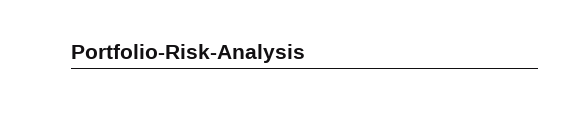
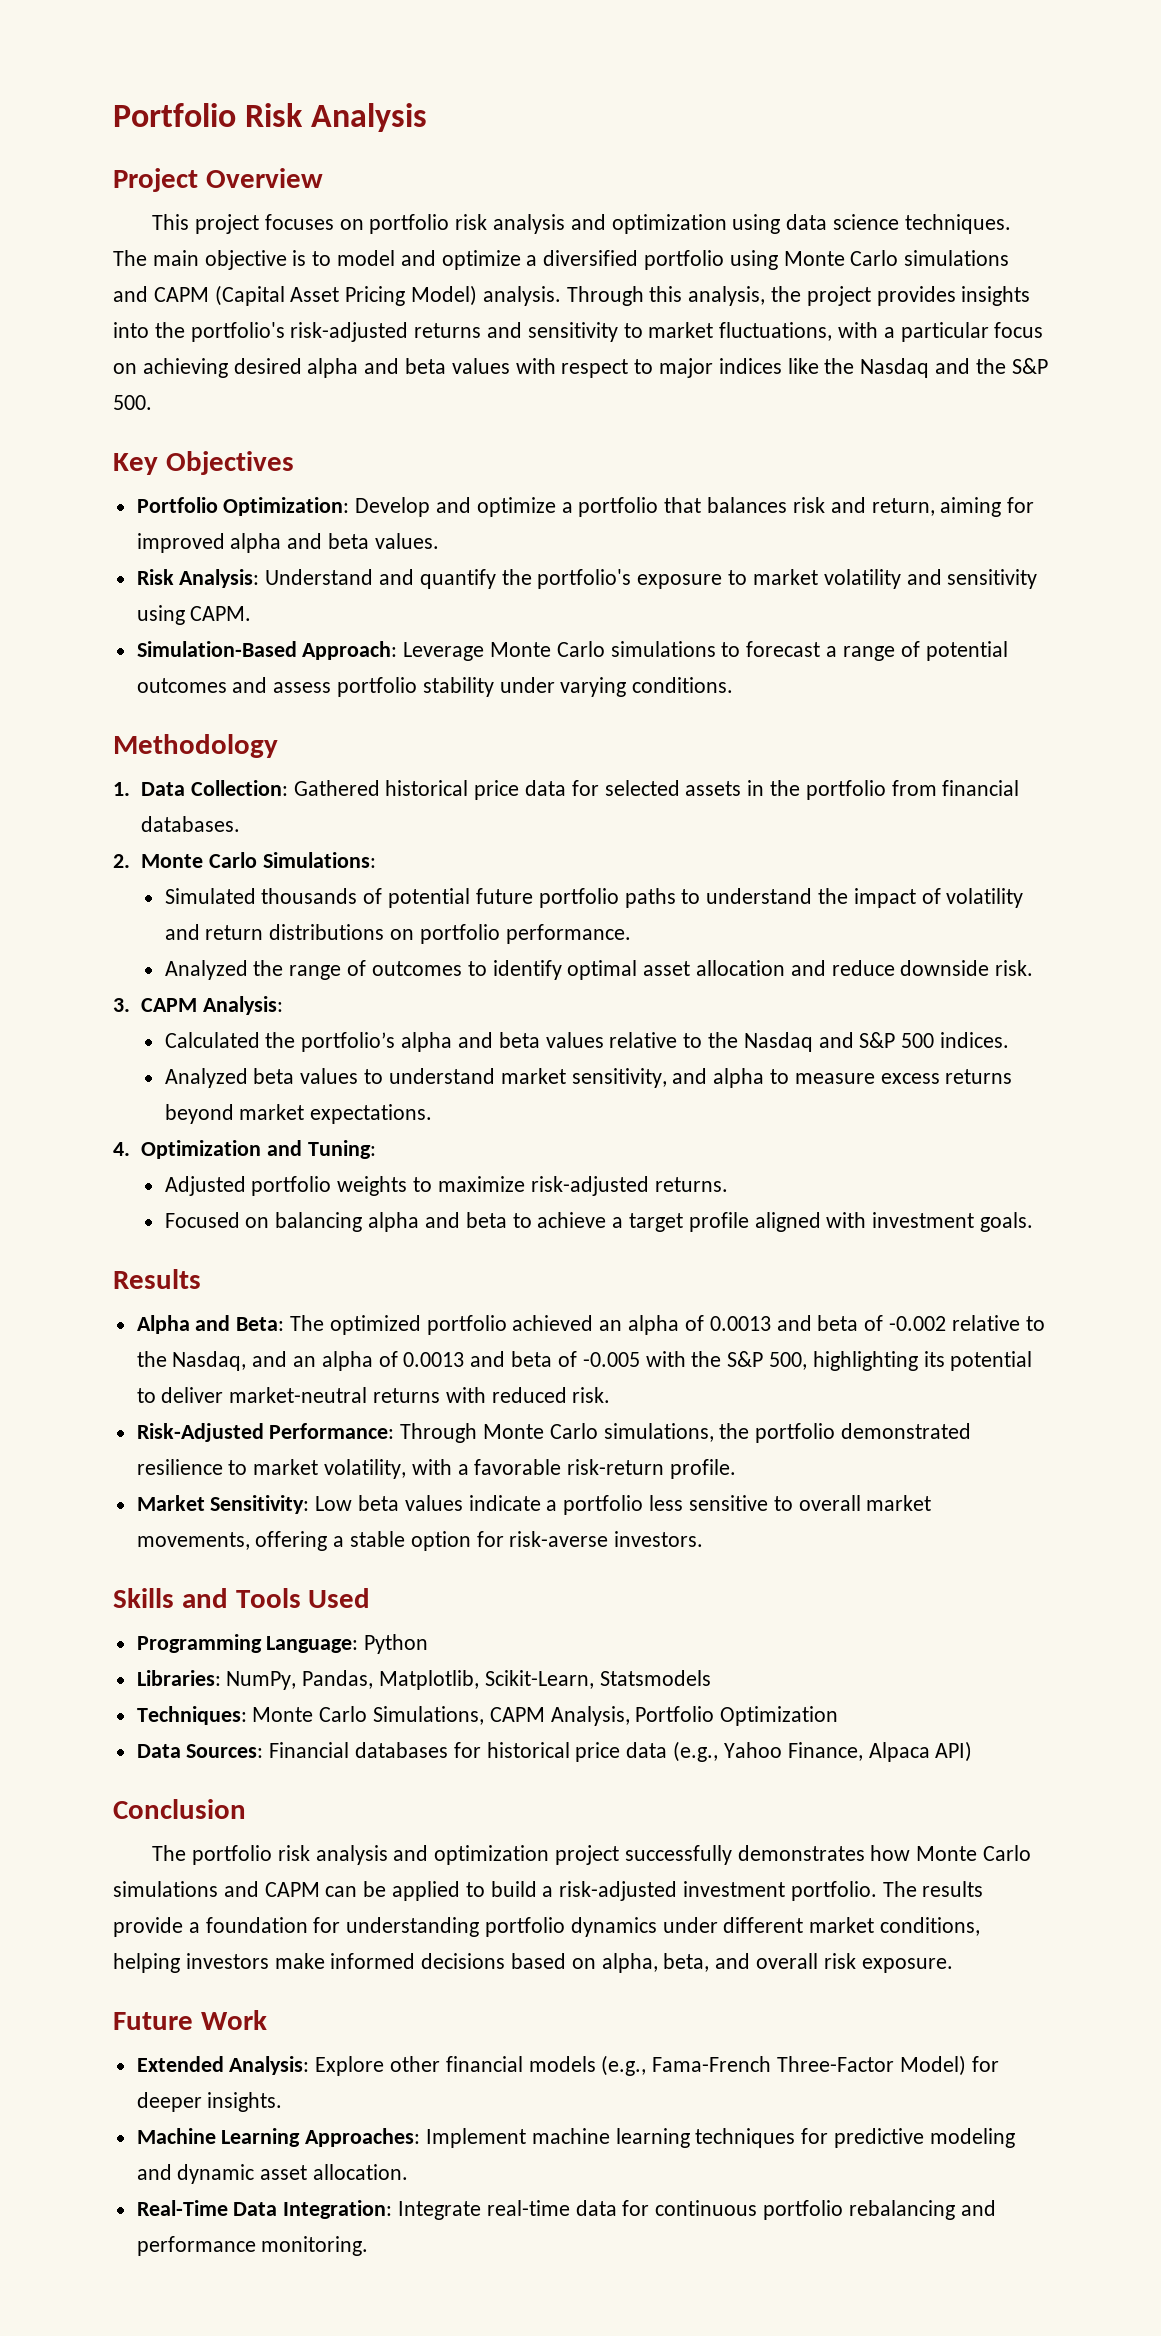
- Portfolio-Risk-Analysis
+ Portfolio Risk Analysis
+ Project Overview
+ This project focuses on portfolio risk analysis and optimization using data science techniques. The main objective is to model and optimize a diversified portfolio using Monte Carlo simulations and CAPM (Capital Asset Pricing Model) analysis. Through this analysis, the project provides insights into the portfolio's risk-adjusted returns and sensitivity to market fluctuations, with a particular focus on achieving desired alpha and beta values with respect to major indices like the Nasdaq and the S&P 500.
+ Key Objectives
+ Portfolio Optimization: Develop and optimize a portfolio that balances risk and return, aiming for improved alpha and beta values.
+ Risk Analysis: Understand and quantify the portfolio's exposure to market volatility and sensitivity using CAPM.
+ Simulation-Based Approach: Leverage Monte Carlo simulations to forecast a range of potential outcomes and assess portfolio stability under varying conditions.
+ Methodology
+ 1. Data Collection: Gathered historical price data for selected assets in the portfolio from financial databases.
+ 2. Monte Carlo Simulations:
+ Simulated thousands of potential future portfolio paths to understand the impact of volatility and return distributions on portfolio performance.
+ Analyzed the range of outcomes to identify optimal asset allocation and reduce downside risk.
+ 3. CAPM Analysis:
+ Calculated the portfolio’s alpha and beta values relative to the Nasdaq and S&P 500 indices.
+ Analyzed beta values to understand market sensitivity, and alpha to measure excess returns beyond market expectations.
+ 4. Optimization and Tuning:
+ Adjusted portfolio weights to maximize risk-adjusted returns.
+ Focused on balancing alpha and beta to achieve a target profile aligned with investment goals.
+ Results
+ Alpha and Beta: The optimized portfolio achieved an alpha of 0.0013 and beta of -0.002 relative to the Nasdaq, and an alpha of 0.0013 and beta of -0.005 with the S&P 500, highlighting its potential to deliver market-neutral returns with reduced risk.
+ Risk-Adjusted Performance: Through Monte Carlo simulations, the portfolio demonstrated resilience to market volatility, with a favorable risk-return profile.
+ Market Sensitivity: Low beta values indicate a portfolio less sensitive to overall market movements, offering a stable option for risk-averse investors.
+ Skills and Tools Used
+ Programming Language: Python
+ Libraries: NumPy, Pandas, Matplotlib, Scikit-Learn, Statsmodels
+ Techniques: Monte Carlo Simulations, CAPM Analysis, Portfolio Optimization
+ Data Sources: Financial databases for historical price data (e.g., Yahoo Finance, Alpaca API)
+ Conclusion
+ The portfolio risk analysis and optimization project successfully demonstrates how Monte Carlo simulations and CAPM can be applied to build a risk-adjusted investment portfolio. The results provide a foundation for understanding portfolio dynamics under different market conditions, helping investors make informed decisions based on alpha, beta, and overall risk exposure.
+ Future Work
+ Extended Analysis: Explore other financial models (e.g., Fama-French Three-Factor Model) for deeper insights.
+ Machine Learning Approaches: Implement machine learning techniques for predictive modeling and dynamic asset allocation.
+ Real-Time Data Integration: Integrate real-time data for continuous portfolio rebalancing and performance monitoring.

